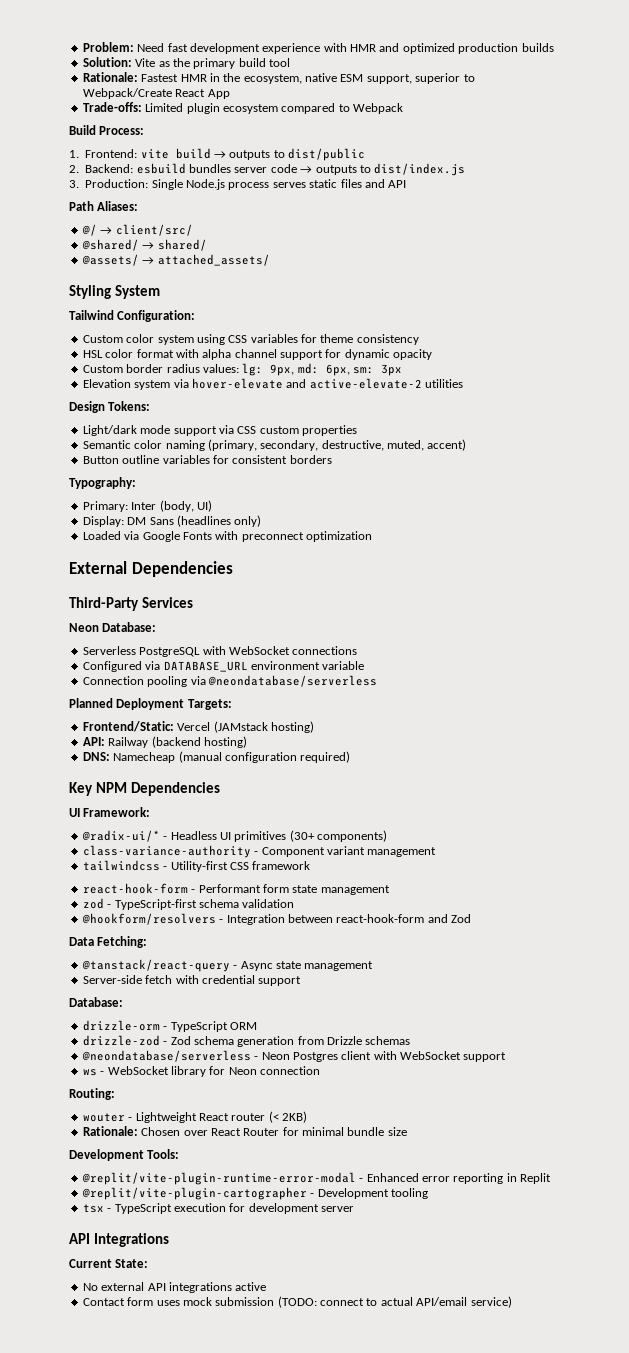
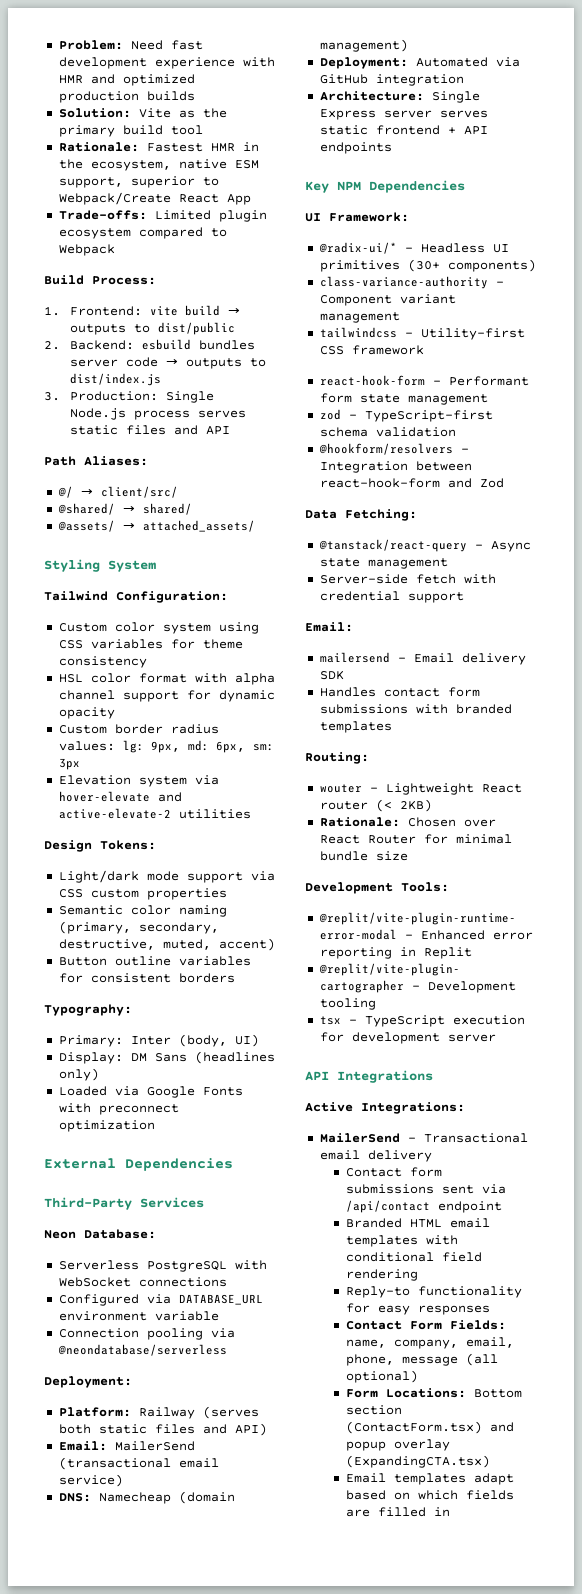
  Connection pooling via @neondatabase/serverless
- Planned Deployment Targets:
- Frontend/Static: Vercel (JAMstack hosting)
- API: Railway (backend hosting)
- DNS: Namecheap (manual configuration required)
+ Deployment:
+ Platform: Railway (serves both static files and API)
+ Email: MailerSend (transactional email service)
+ DNS: Namecheap (domain management)
+ Deployment: Automated via GitHub integration
+ Architecture: Single Express server serves static frontend + API endpoints
  Server-side fetch with credential support
- Database:
- drizzle-orm - TypeScript ORM
- drizzle-zod - Zod schema generation from Drizzle schemas
- @neondatabase/serverless - Neon Postgres client with WebSocket support
- ws - WebSocket library for Neon connection
+ Email:
+ mailersend - Email delivery SDK
+ Handles contact form submissions with branded templates
- Current State:
- No external API integrations active
- Contact form uses mock submission (TODO: connect to actual API/email service)
+ Active Integrations:
+ MailerSend - Transactional email delivery
+ Contact form submissions sent via /api/contact endpoint
+ Branded HTML email templates with conditional field rendering
+ Reply-to functionality for easy responses
+ Contact Form Fields: name, company, email, phone, message (all optional)
+ Form Locations: Bottom section (ContactForm.tsx) and popup overlay (ExpandingCTA.tsx)
+ Email templates adapt based on which fields are filled in

